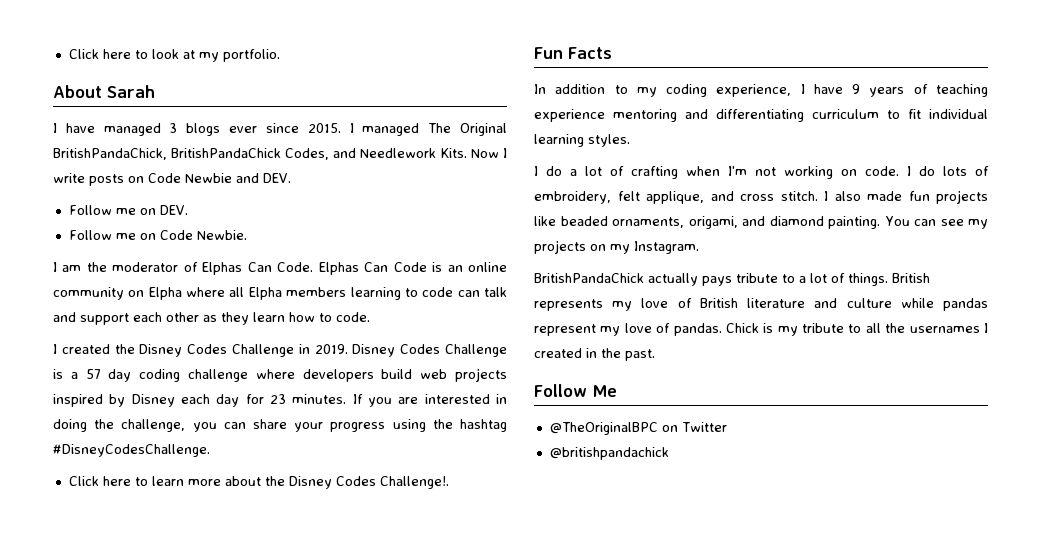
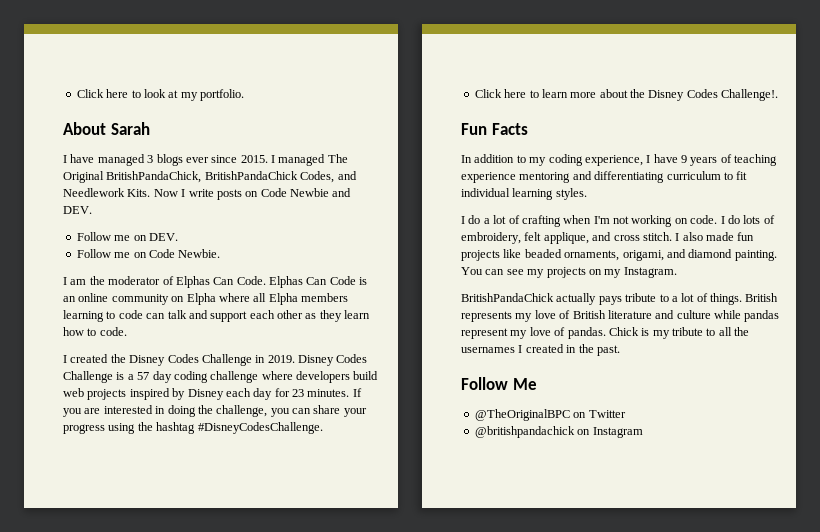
- @britishpandachick
+ @britishpandachick on Instagram

